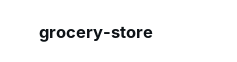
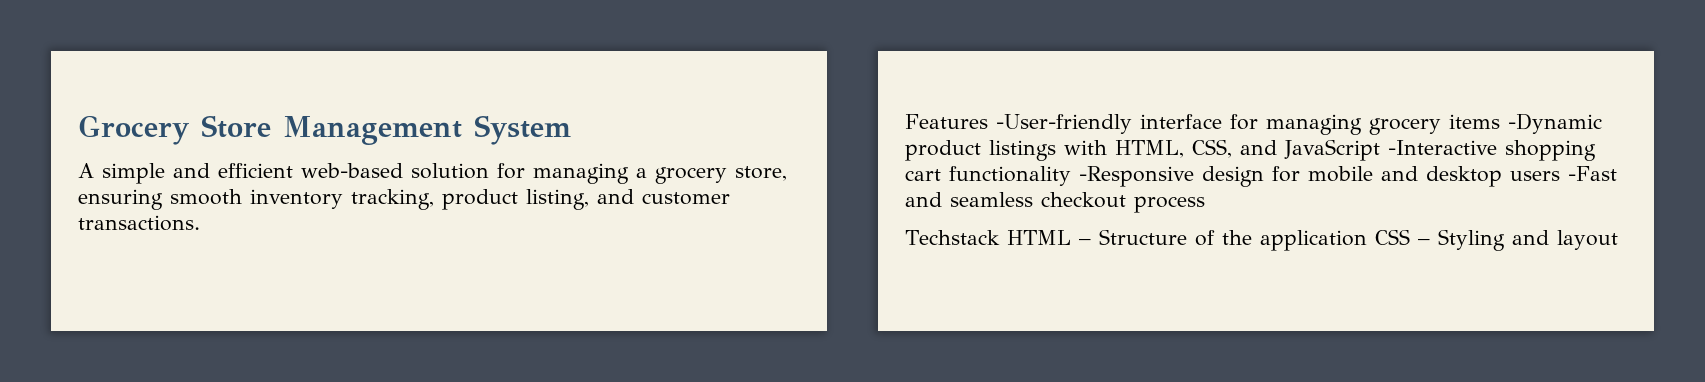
- grocery-store
+ Grocery Store Management System
+ A simple and efficient web-based solution for managing a grocery store, ensuring smooth inventory tracking, product listing, and customer transactions.
+ Features -User-friendly interface for managing grocery items -Dynamic product listings with HTML, CSS, and JavaScript -Interactive shopping cart functionality -Responsive design for mobile and desktop users -Fast and seamless checkout process
+ Techstack HTML – Structure of the application CSS – Styling and layout

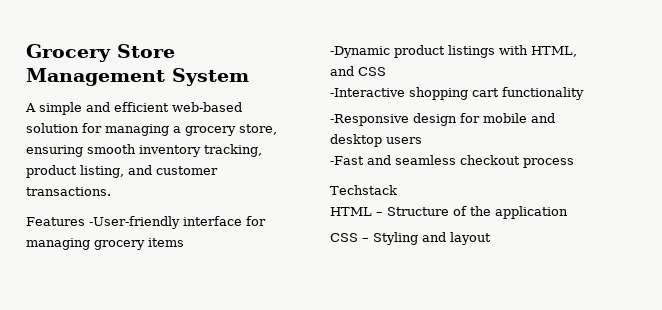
- Features -User-friendly interface for managing grocery items -Dynamic product listings with HTML, CSS, and JavaScript -Interactive shopping cart functionality -Responsive design for mobile and desktop users -Fast and seamless checkout process
+ Features -User-friendly interface for managing grocery items
+ -Dynamic product listings with HTML, and CSS
+ -Interactive shopping cart functionality
+ -Responsive design for mobile and desktop users
+ -Fast and seamless checkout process
- Techstack HTML – Structure of the application CSS – Styling and layout
+ Techstack
+ HTML – Structure of the application
+ CSS – Styling and layout

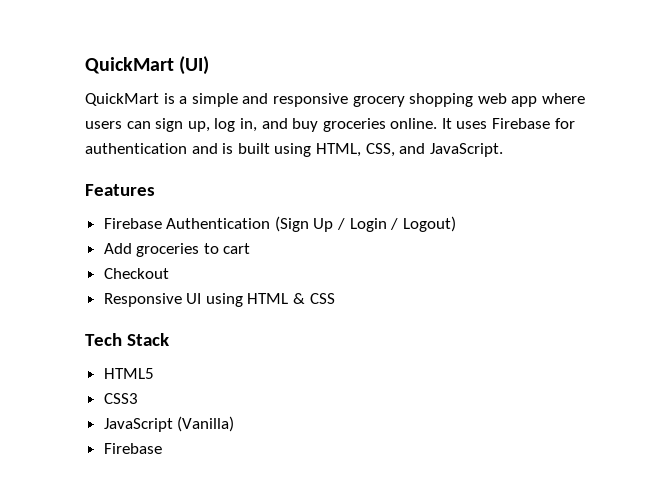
- Grocery Store Management System
- A simple and efficient web-based solution for managing a grocery store, ensuring smooth inventory tracking, product listing, and customer transactions.
- Features -User-friendly interface for managing grocery items
- -Dynamic product listings with HTML, and CSS
- -Interactive shopping cart functionality
- -Responsive design for mobile and desktop users
- -Fast and seamless checkout process
- Techstack
- HTML – Structure of the application
- CSS – Styling and layout
+ QuickMart (UI)
+ QuickMart is a simple and responsive grocery shopping web app where users can sign up, log in, and buy groceries online. It uses Firebase for authentication and is built using HTML, CSS, and JavaScript.
+ Features
+ Firebase Authentication (Sign Up / Login / Logout)
+ Add groceries to cart
+ Checkout
+ Responsive UI using HTML & CSS
+ Tech Stack
+ HTML5
+ CSS3
+ JavaScript (Vanilla)
+ Firebase

